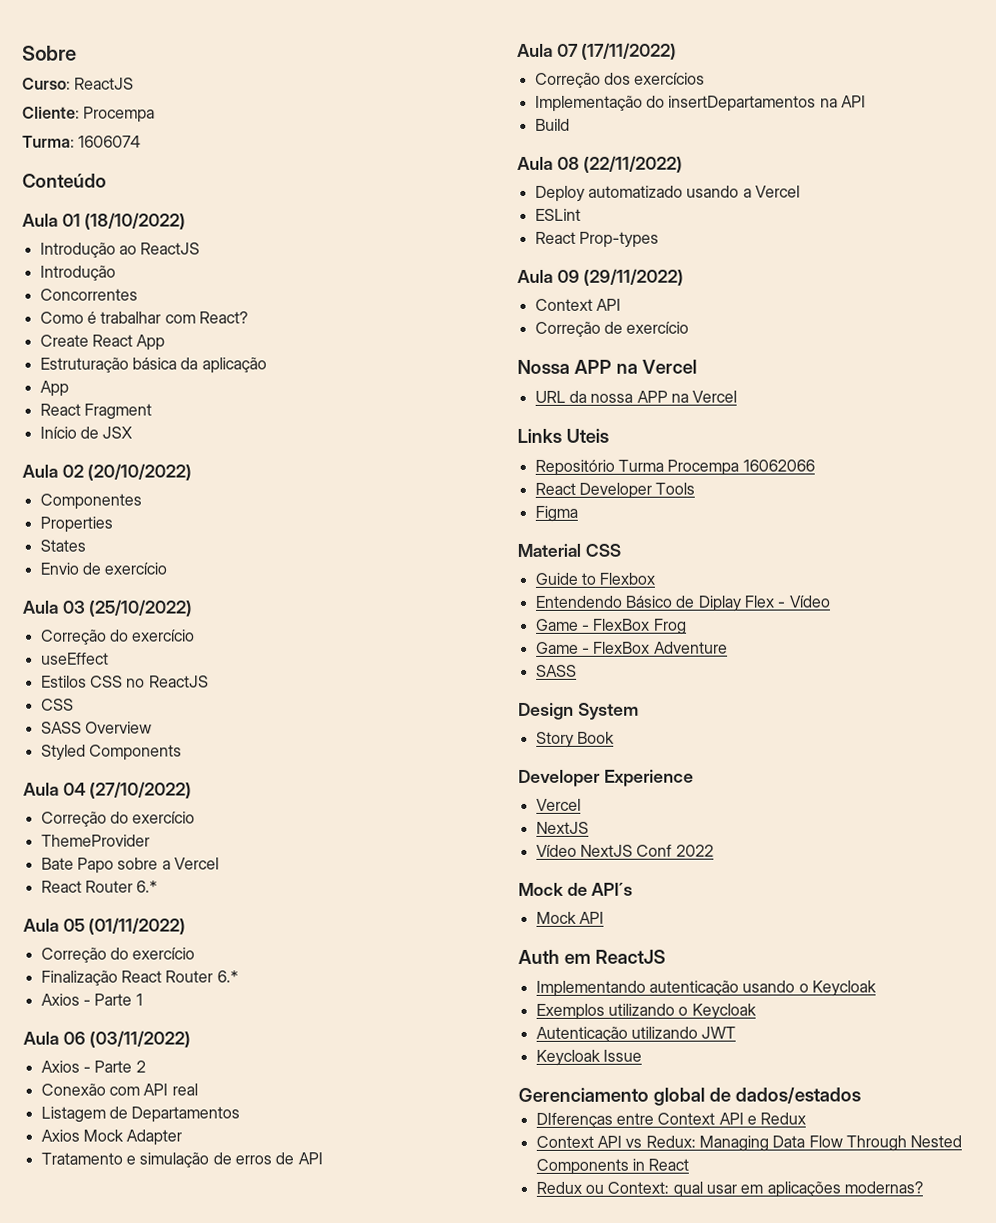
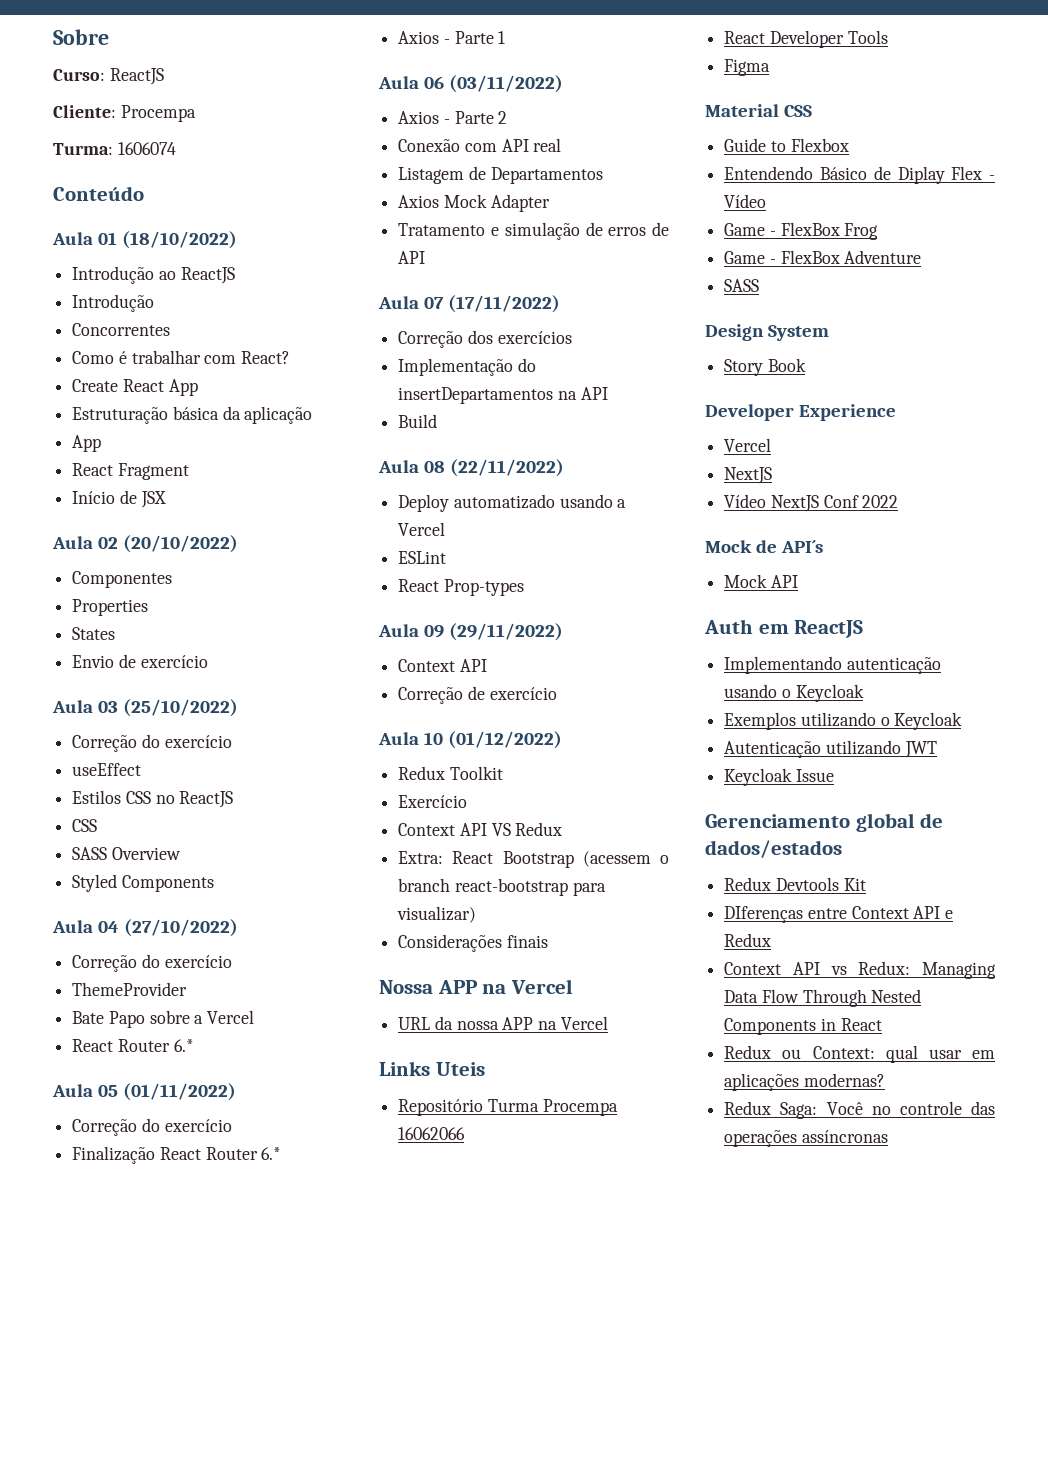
+ Aula 10 (01/12/2022)
+ Redux Toolkit
+ Exercício
+ Context API VS Redux
+ Extra: React Bootstrap (acessem o branch react-bootstrap para visualizar)
+ Considerações finais
+ Redux Devtools Kit
+ Redux Saga: Você no controle das operações assíncronas

